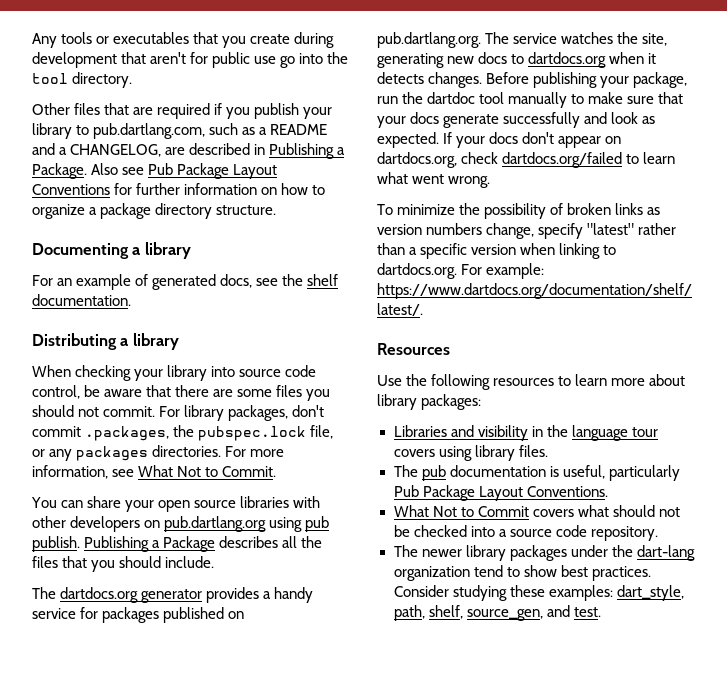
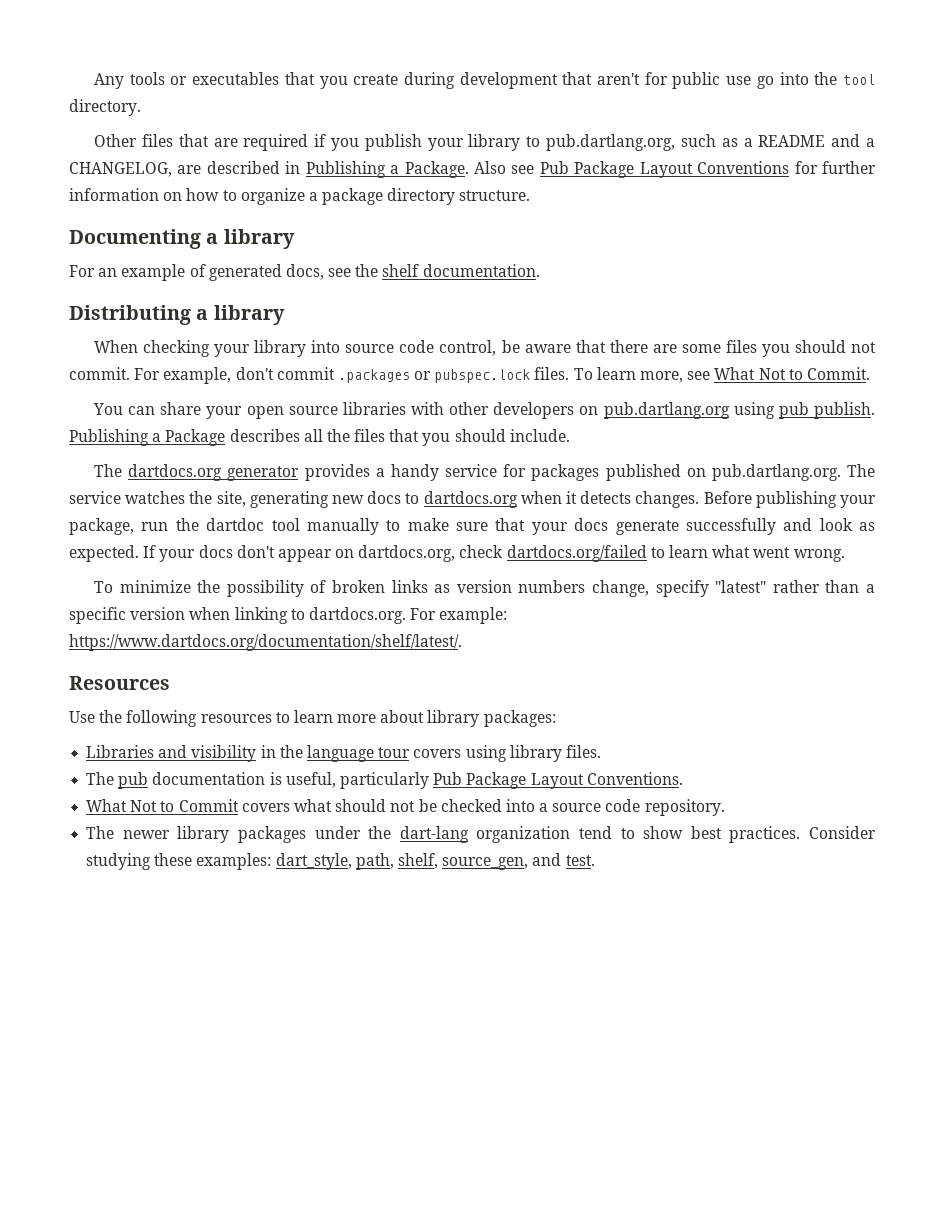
- Other files that are required if you publish your library to pub.dartlang.com, such as a README and a CHANGELOG, are described in Publishing a Package.
+ Other files that are required if you publish your library to pub.dartlang.org, such as a README and a CHANGELOG, are described in Publishing a Package.
- For library packages, don't commit .packages, the pubspec.lock file, or any packages directories. For more information, see What Not to Commit.
+ For example, don't commit .packages or pubspec.lock files. To learn more, see What Not to Commit.

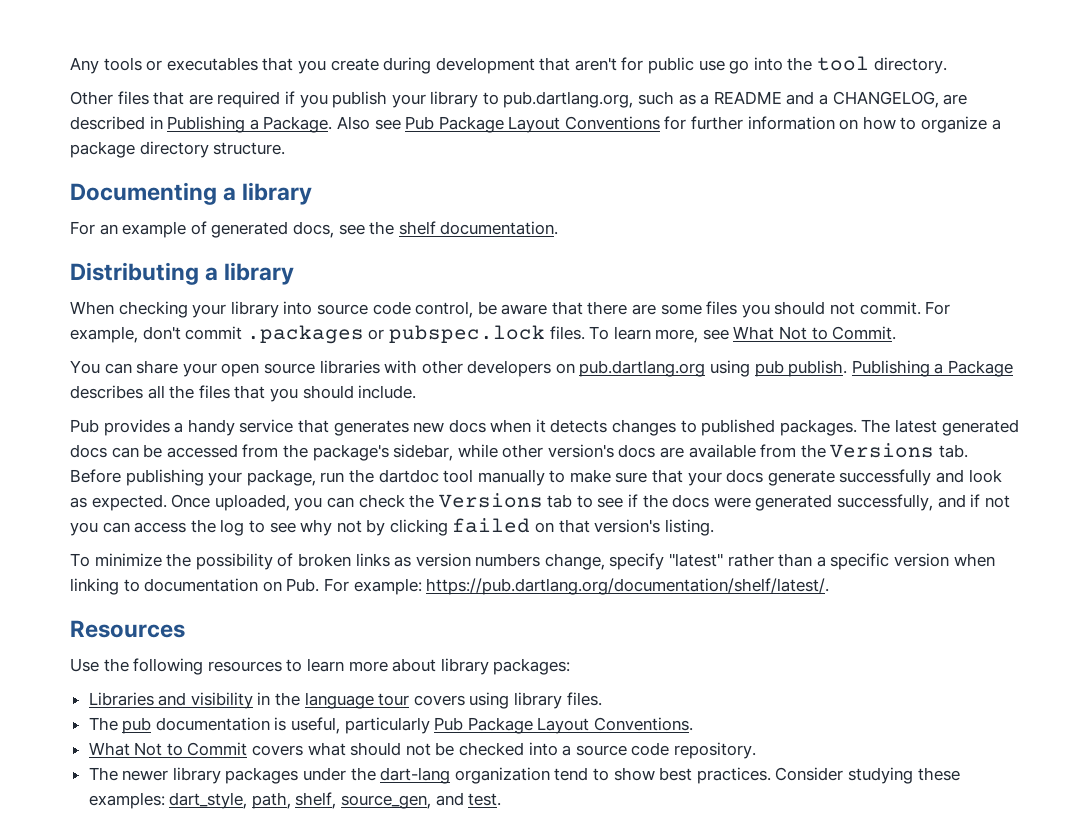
- The dartdocs.org generator provides a handy service for packages published on pub.dartlang.org. The service watches the site, generating new docs to dartdocs.org when it detects changes. Before publishing your package, run the dartdoc tool manually to make sure that your docs generate successfully and look as expected.
+ Pub provides a handy service that generates new docs when it detects changes to published packages. The latest generated docs can be accessed from the package's sidebar, while other version's docs are available from the Versions tab. Before publishing your package, run the dartdoc tool manually to make sure that your docs generate successfully and look as expected.
- If your docs don't appear on dartdocs.org, check dartdocs.org/failed to learn what went wrong.
+ Once uploaded, you can check the Versions tab to see if the docs were generated successfully, and if not you can access the log to see why not by clicking failed on that version's listing.
- To minimize the possibility of broken links as version numbers change, specify "latest" rather than a specific version when linking to dartdocs.org. For example: https://www.dartdocs.org/documentation/shelf/latest/.
+ To minimize the possibility of broken links as version numbers change, specify "latest" rather than a specific version when linking to documentation on Pub. For example: https://pub.dartlang.org/documentation/shelf/latest/.

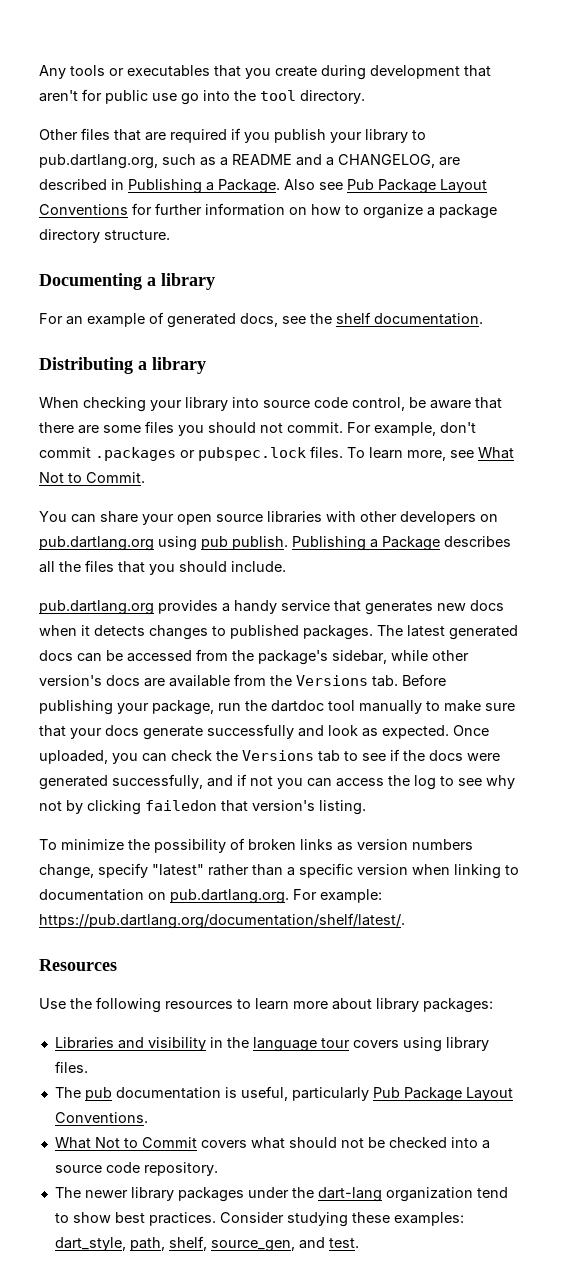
- Pub provides a handy service that generates new docs when it detects changes to published packages.
+ pub.dartlang.org provides a handy service that generates new docs when it detects changes to published packages.
- Once uploaded, you can check the Versions tab to see if the docs were generated successfully, and if not you can access the log to see why not by clicking failed on that version's listing.
+ Once uploaded, you can check the Versions tab to see if the docs were generated successfully, and if not you can access the log to see why not by clicking failedon that version's listing.
- To minimize the possibility of broken links as version numbers change, specify "latest" rather than a specific version when linking to documentation on Pub. For example: https://pub.dartlang.org/documentation/shelf/latest/.
+ To minimize the possibility of broken links as version numbers change, specify "latest" rather than a specific version when linking to documentation on pub.dartlang.org. For example: https://pub.dartlang.org/documentation/shelf/latest/.

